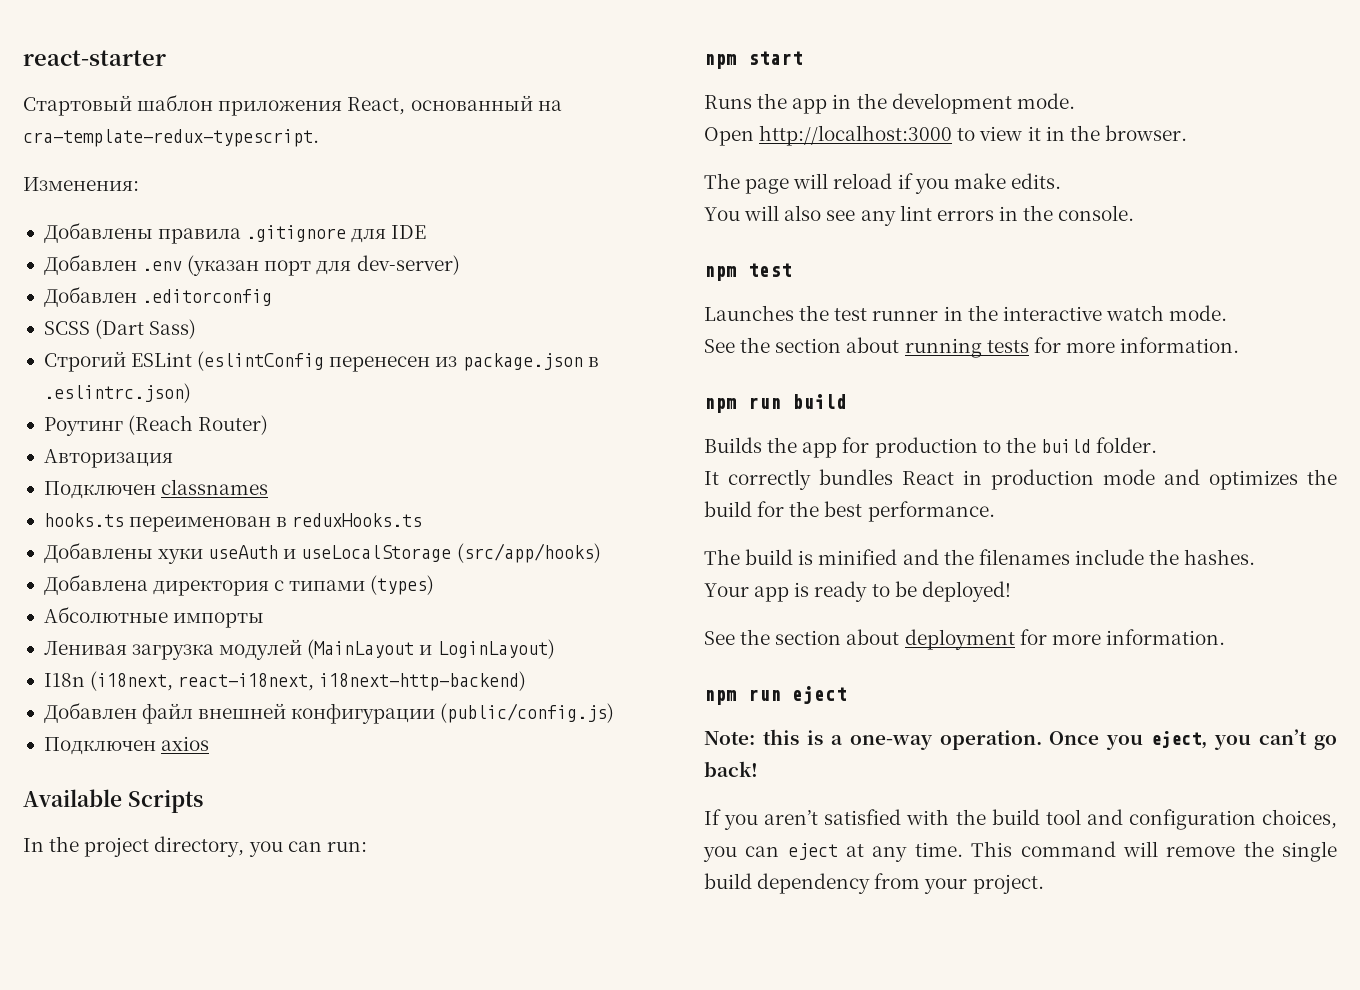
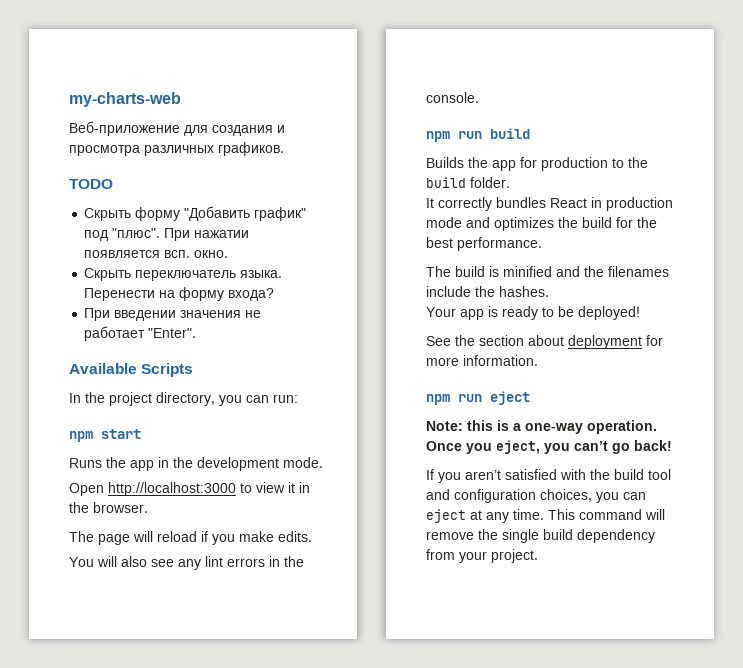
- react-starter
- Стартовый шаблон приложения React, основанный на cra-template-redux-typescript.
- Изменения:
- Добавлены правила .gitignore для IDE
- Добавлен .env (указан порт для dev-server)
- Добавлен .editorconfig
- SCSS (Dart Sass)
- Строгий ESLint (eslintConfig перенесен из package.json в .eslintrc.json)
- Роутинг (Reach Router)
- Авторизация
- Подключен classnames
- hooks.ts переименован в reduxHooks.ts
- Добавлены хуки useAuth и useLocalStorage (src/app/hooks)
- Добавлена директория с типами (types)
- Абсолютные импорты
- Ленивая загрузка модулей (MainLayout и LoginLayout)
- I18n (i18next, react-i18next, i18next-http-backend)
- Добавлен файл внешней конфигурации (public/config.js)
- Подключен axios
+ my-charts-web
+ Веб-приложение для создания и просмотра различных графиков.
+ TODO
+ Скрыть форму "Добавить график" под "плюс". При нажатии появляется всп. окно.
+ Скрыть переключатель языка. Перенести на форму входа?
+ При введении значения не работает "Enter".
- npm test
- Launches the test runner in the interactive watch mode.
- See the section about running tests for more information.

